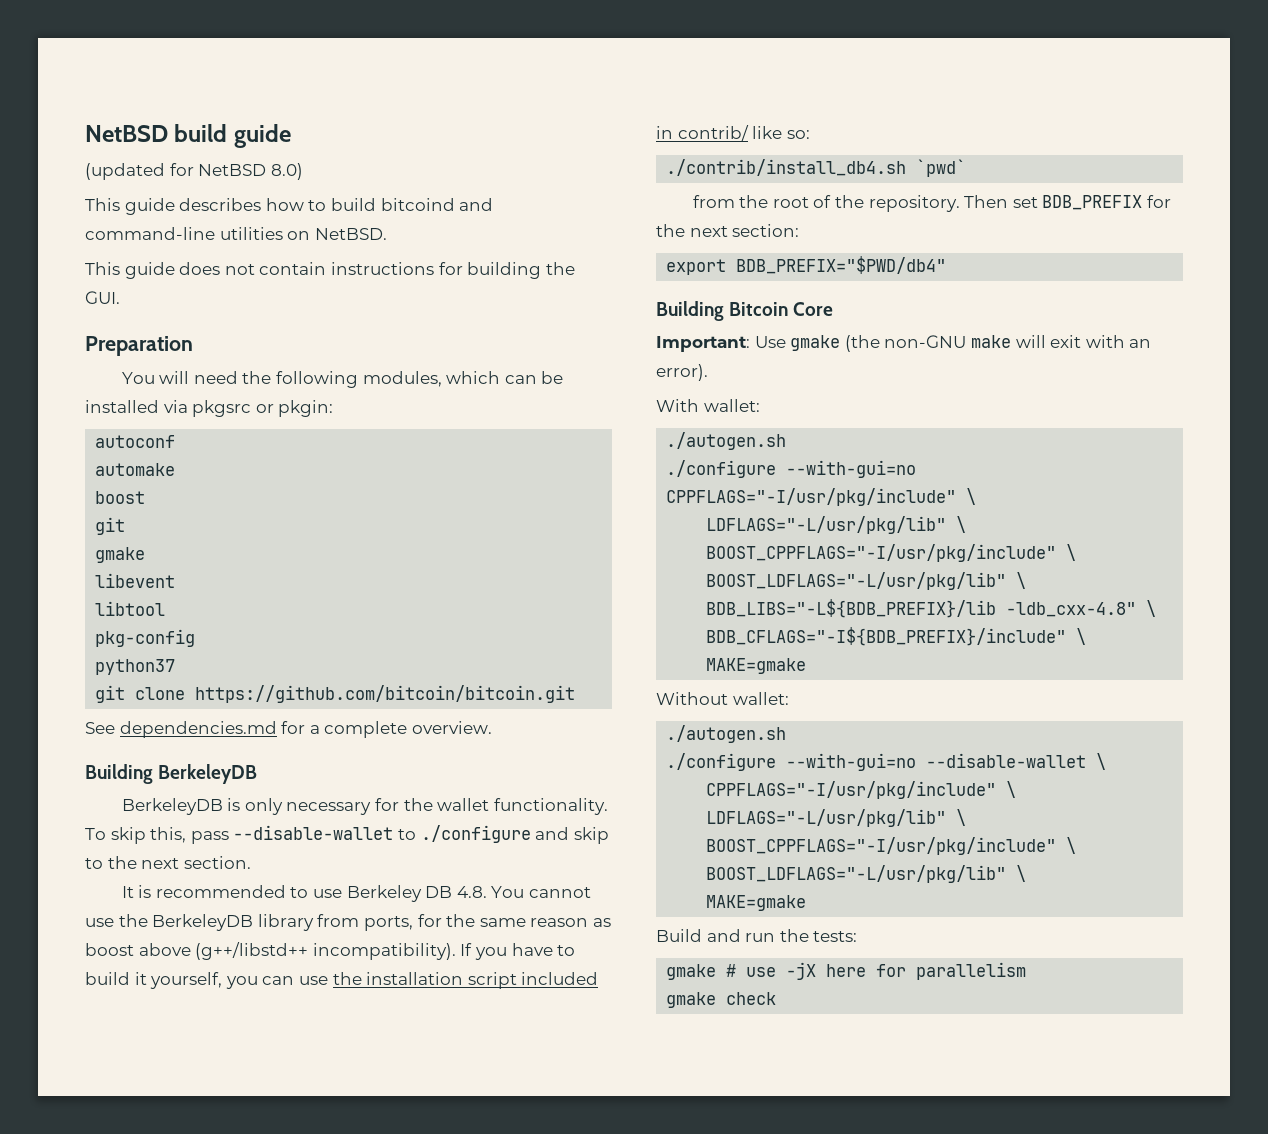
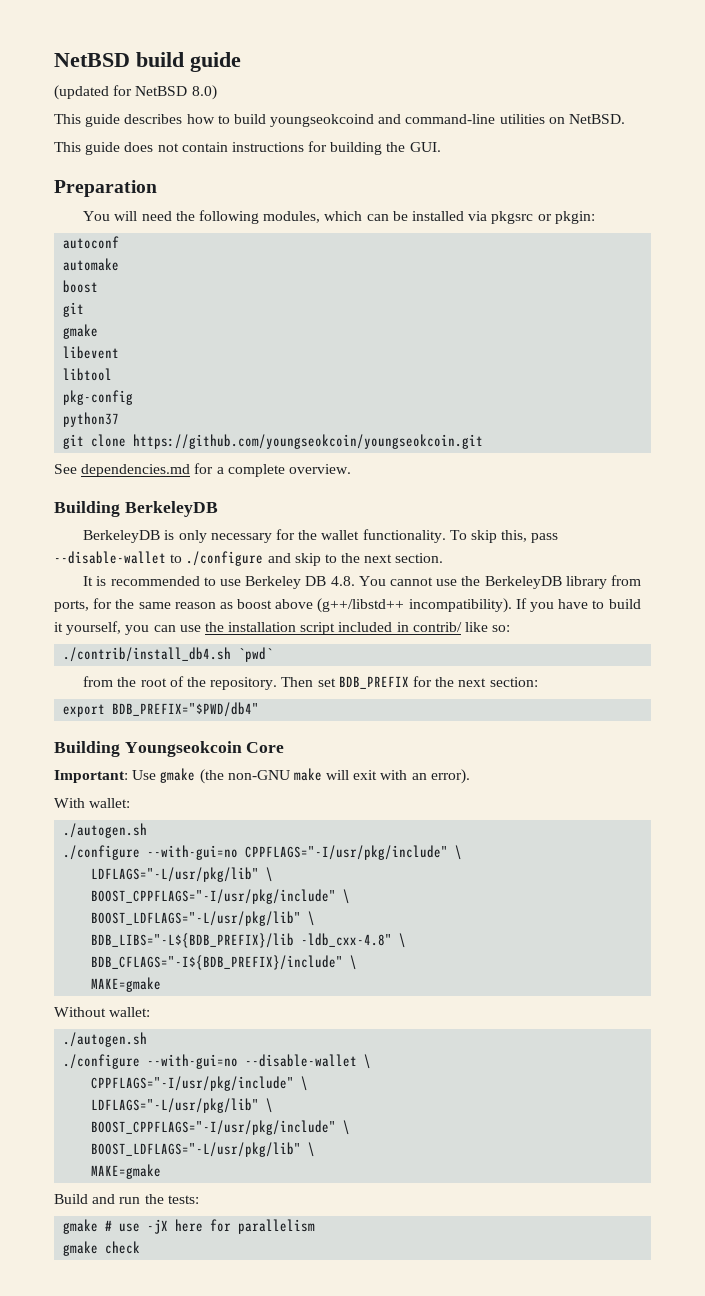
- This guide describes how to build bitcoind and command-line utilities on NetBSD.
+ This guide describes how to build youngseokcoind and command-line utilities on NetBSD.
- git clone https://github.com/bitcoin/bitcoin.git
+ git clone https://github.com/youngseokcoin/youngseokcoin.git
- Building Bitcoin Core
+ Building Youngseokcoin Core

